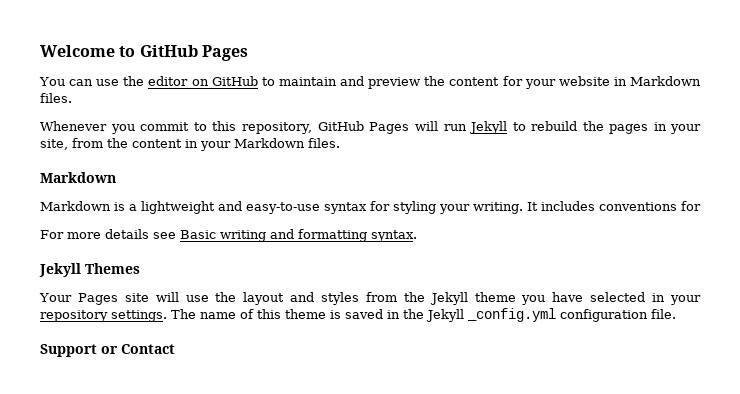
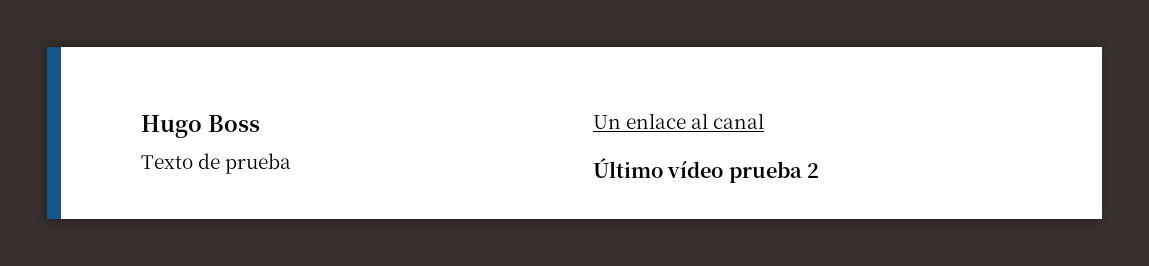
- Welcome to GitHub Pages
- You can use the editor on GitHub to maintain and preview the content for your website in Markdown files.
- Whenever you commit to this repository, GitHub Pages will run Jekyll to rebuild the pages in your site, from the content in your Markdown files.
- Markdown
- Markdown is a lightweight and easy-to-use syntax for styling your writing. It includes conventions for
- For more details see Basic writing and formatting syntax.
- Jekyll Themes
- Your Pages site will use the layout and styles from the Jekyll theme you have selected in your repository settings. The name of this theme is saved in the Jekyll _config.yml configuration file.
- Support or Contact
+ Hugo Boss
+ Texto de prueba
+ Un enlace al canal
+ Último vídeo prueba 2

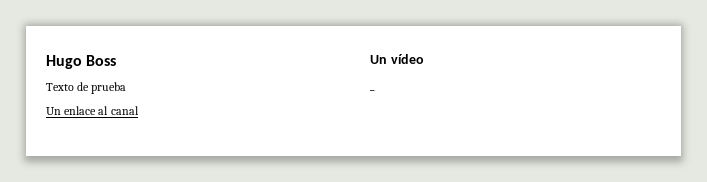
- Último vídeo prueba 2
+ Un vídeo
+ _

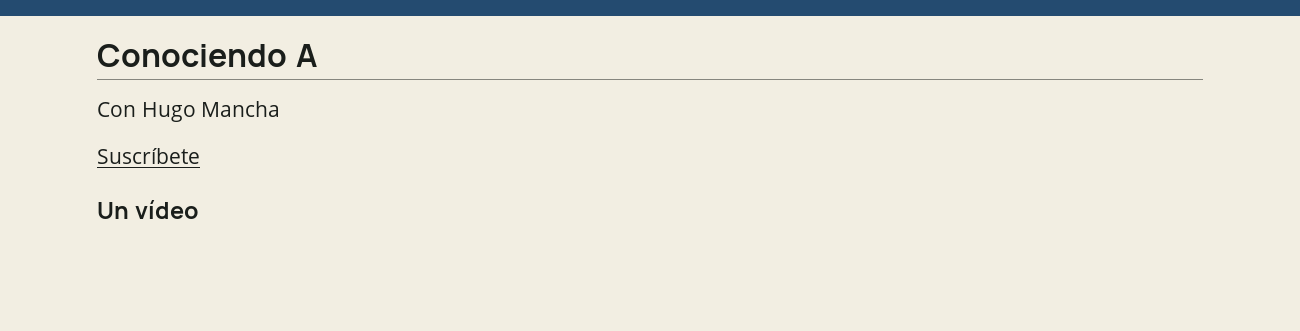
- Hugo Boss
- Texto de prueba
- Un enlace al canal
+ Conociendo A
+ Con Hugo Mancha
+ Suscríbete
- _

